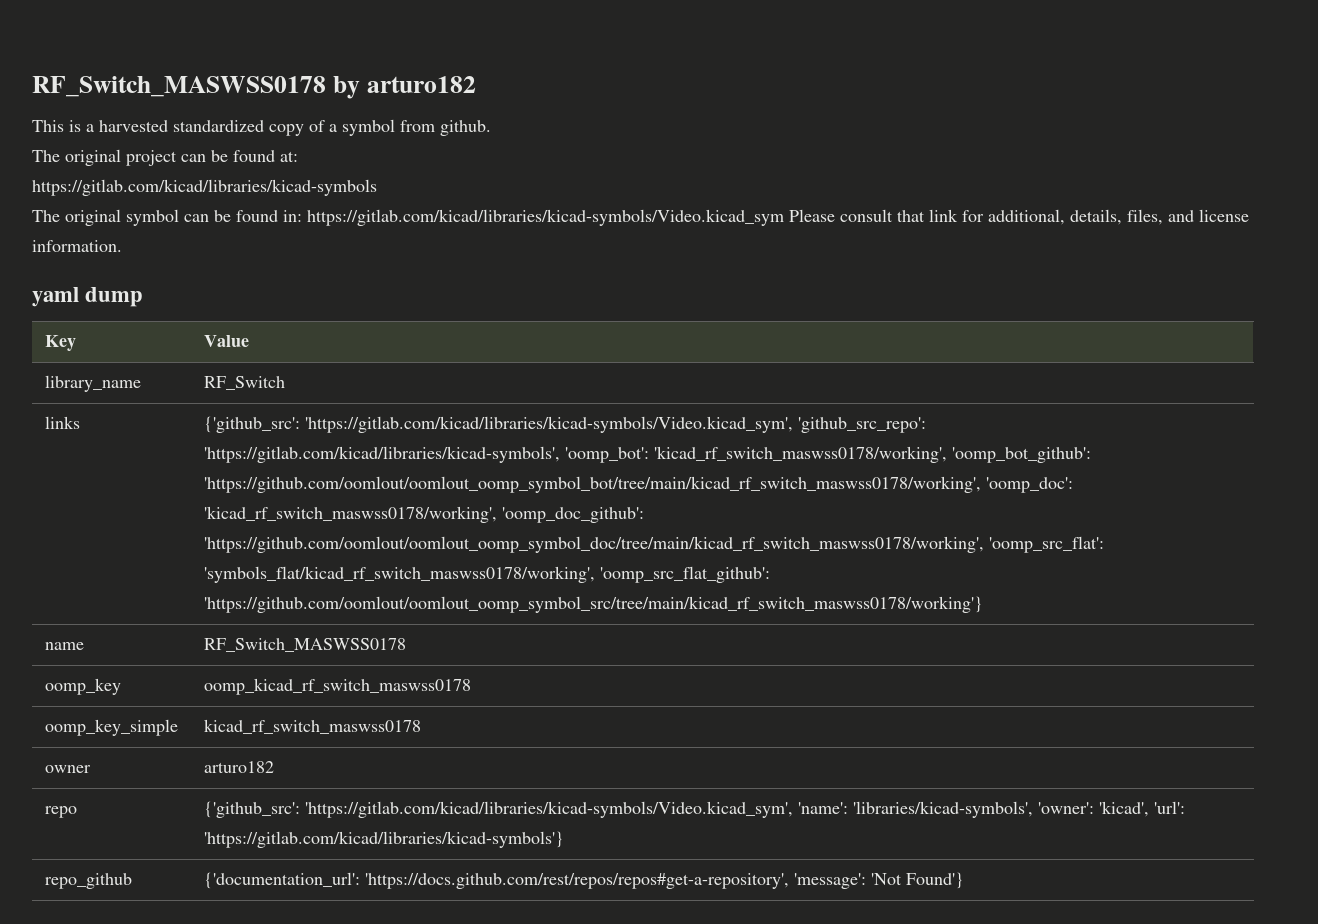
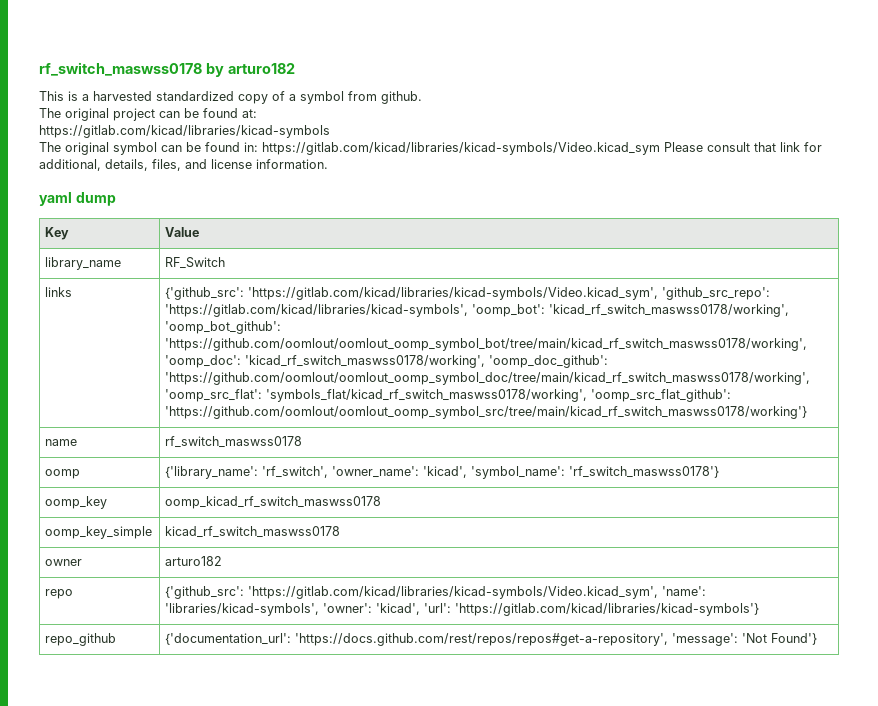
- RF_Switch_MASWSS0178 by arturo182
+ rf_switch_maswss0178 by arturo182
- name | RF_Switch_MASWSS0178
+ name | rf_switch_maswss0178
+ oomp | {'library_name': 'rf_switch', 'owner_name': 'kicad', 'symbol_name': 'rf_switch_maswss0178'}

